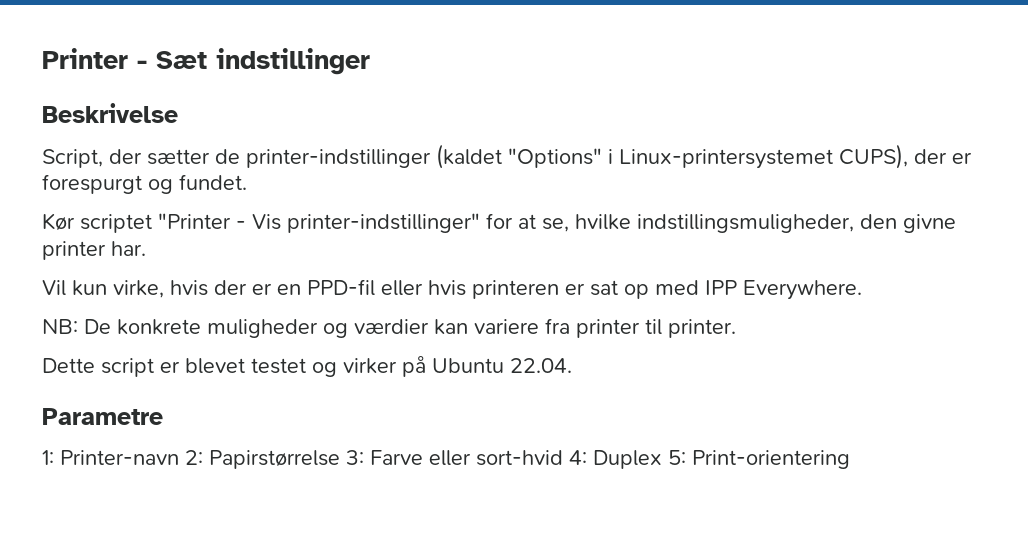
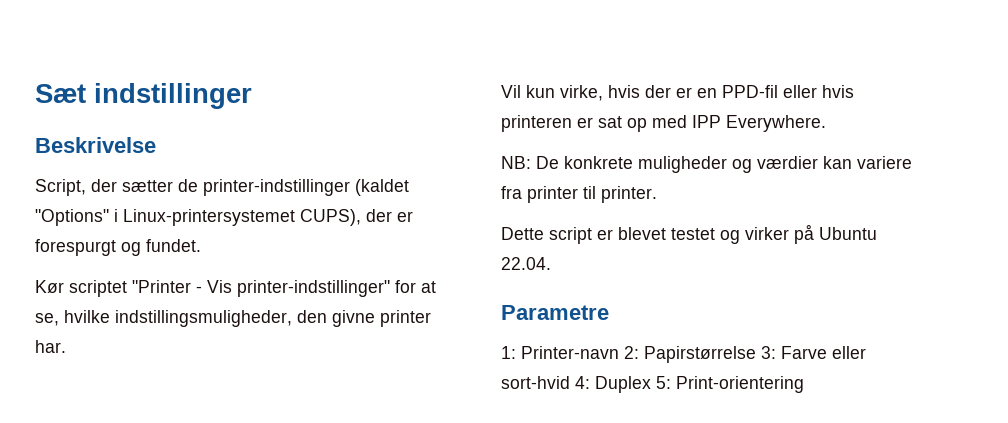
- Printer - Sæt indstillinger
+ Sæt indstillinger

